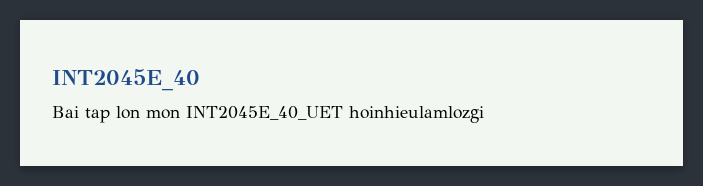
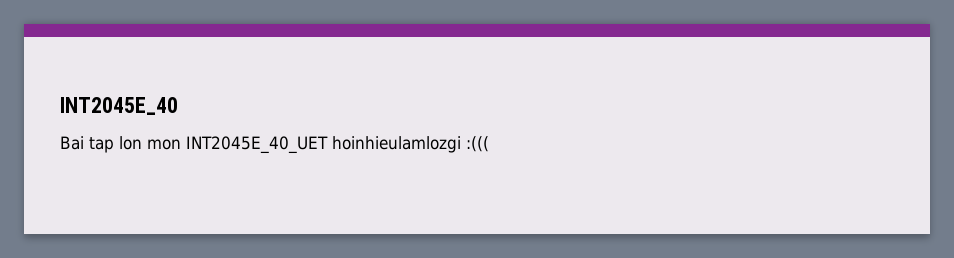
- Bai tap lon mon INT2045E_40_UET hoinhieulamlozgi
+ Bai tap lon mon INT2045E_40_UET hoinhieulamlozgi :(((

